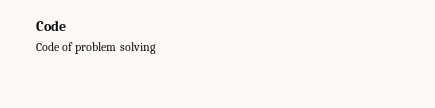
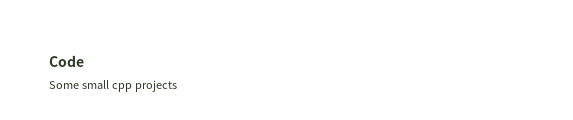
- Code of problem solving
+ Some small cpp projects

